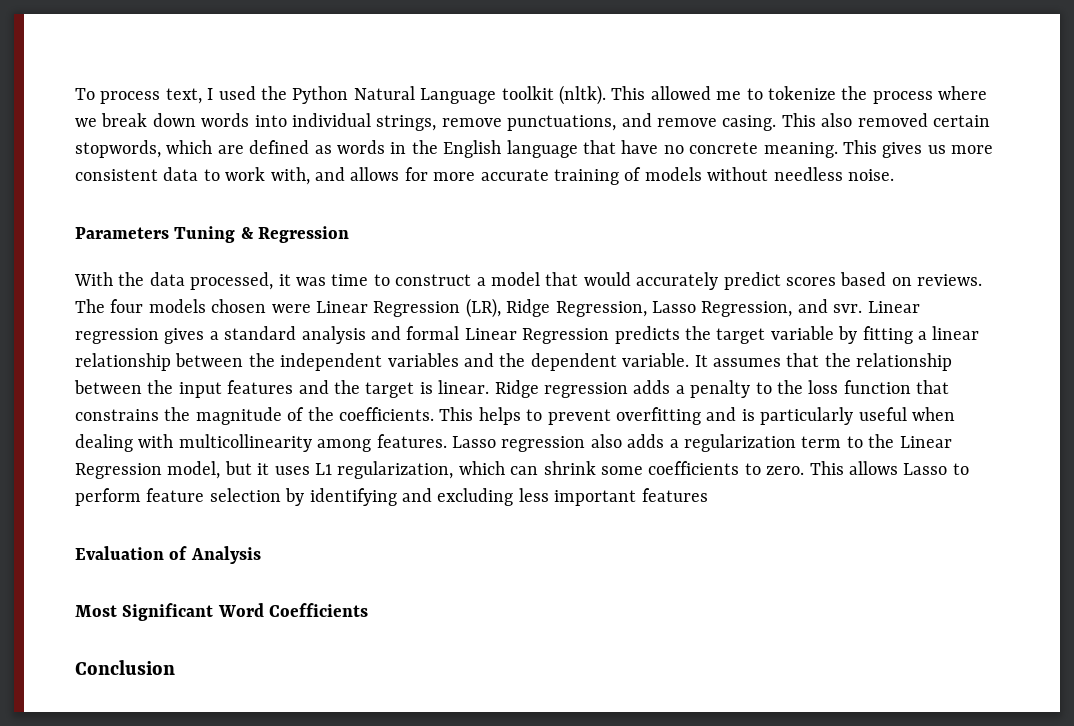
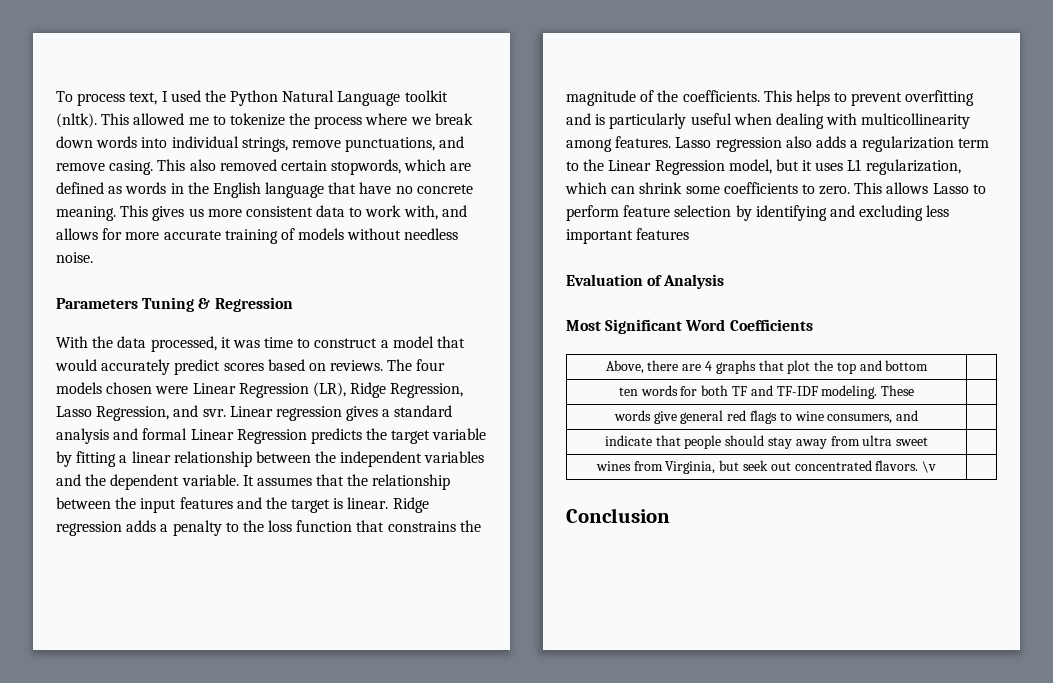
+ Above, there are 4 graphs that plot the top and bottom |
+ ten words for both TF and TF-IDF modeling. These |
+ words give general red flags to wine consumers, and |
+ indicate that people should stay away from ultra sweet |
+ wines from Virginia, but seek out concentrated flavors. \v |

